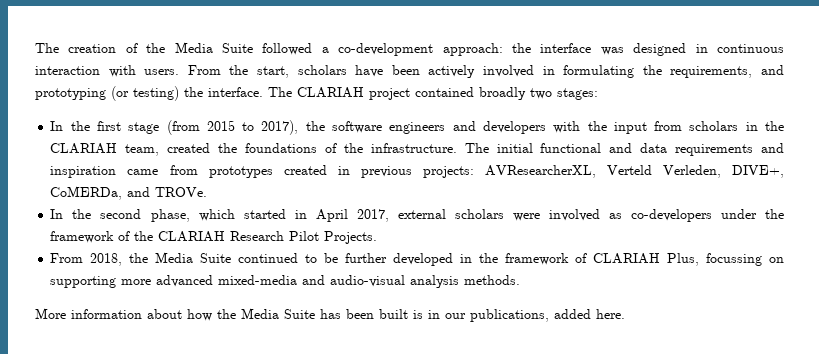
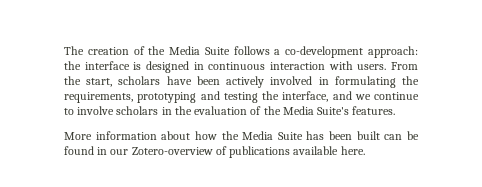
- The creation of the Media Suite followed a co-development approach: the interface was designed in continuous interaction with users.
+ The creation of the Media Suite follows a co-development approach: the interface is designed in continuous interaction with users.
- From the start, scholars have been actively involved in formulating the requirements, and prototyping (or testing) the interface. The CLARIAH project contained broadly two stages:
- In the first stage (from 2015 to 2017), the software engineers and developers with the input from scholars in the CLARIAH team, created the foundations of the infrastructure. The initial functional and data requirements and inspiration came from prototypes created in previous projects: AVResearcherXL, Verteld Verleden, DIVE+, CoMERDa, and TROVe.
- In the second phase, which started in April 2017, external scholars were involved as co-developers under the framework of the CLARIAH Research Pilot Projects.
- From 2018, the Media Suite continued to be further developed in the framework of CLARIAH Plus, focussing on supporting more advanced mixed-media and audio-visual analysis methods.
+ From the start, scholars have been actively involved in formulating the requirements, prototyping and testing the interface, and we continue to involve scholars in the evaluation of the Media Suite's features.
- More information about how the Media Suite has been built is in our publications, added here.
+ More information about how the Media Suite has been built can be found in our Zotero-overview of publications available here.

